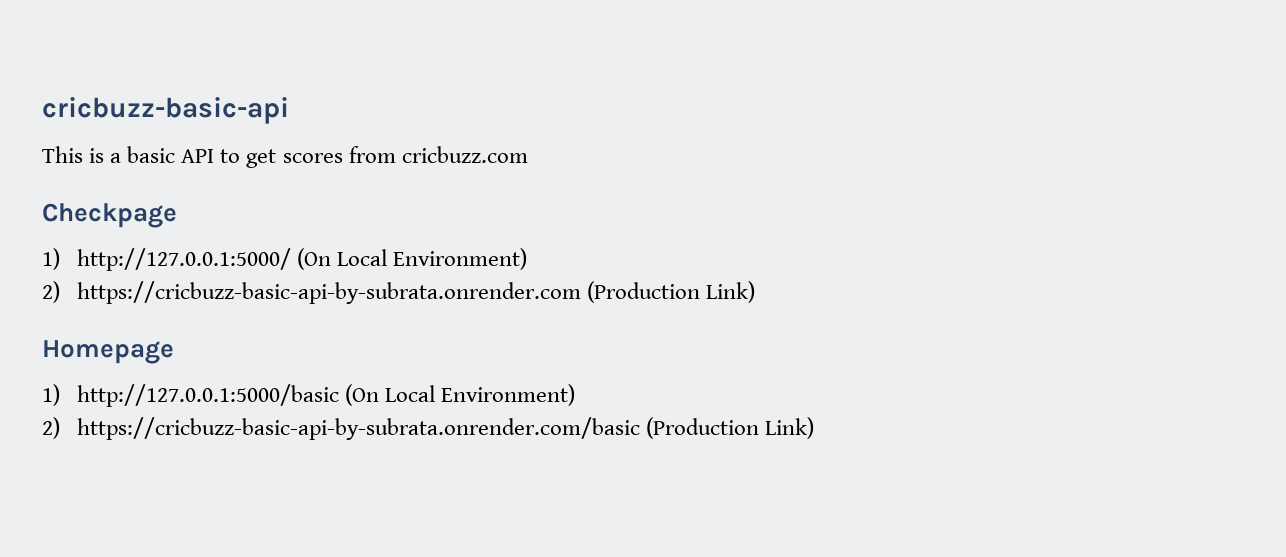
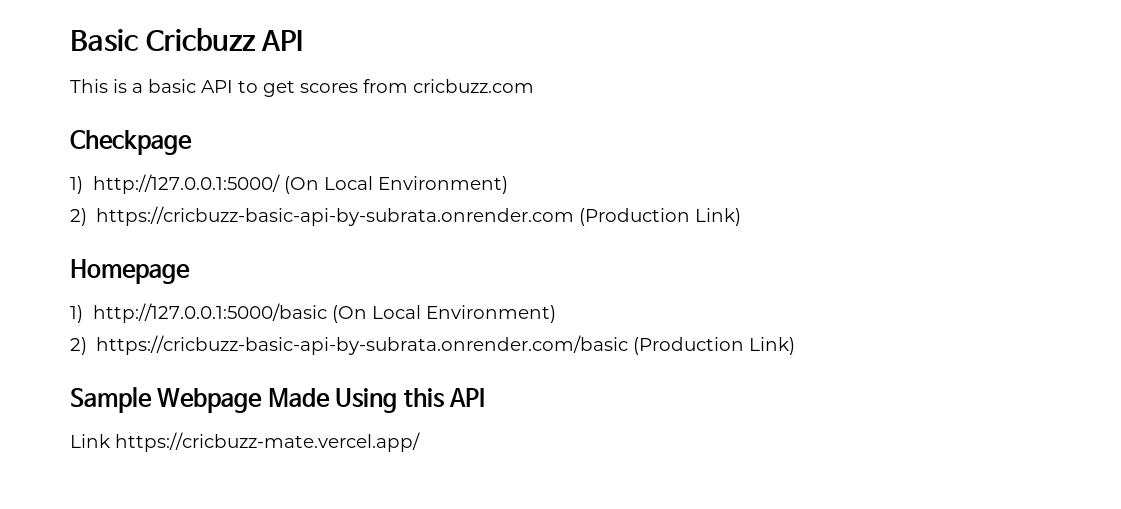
- cricbuzz-basic-api
+ Basic Cricbuzz API
+ Sample Webpage Made Using this API
+ Link https://cricbuzz-mate.vercel.app/

